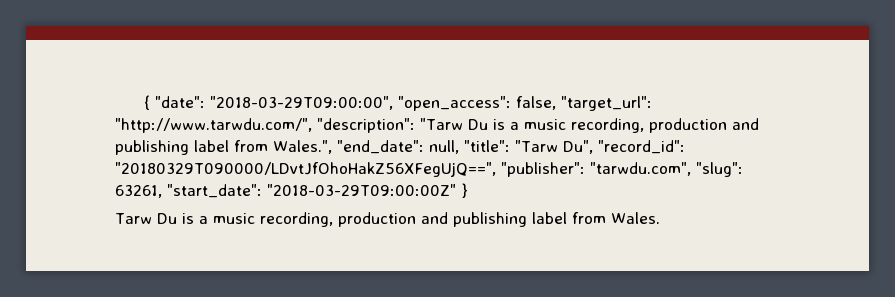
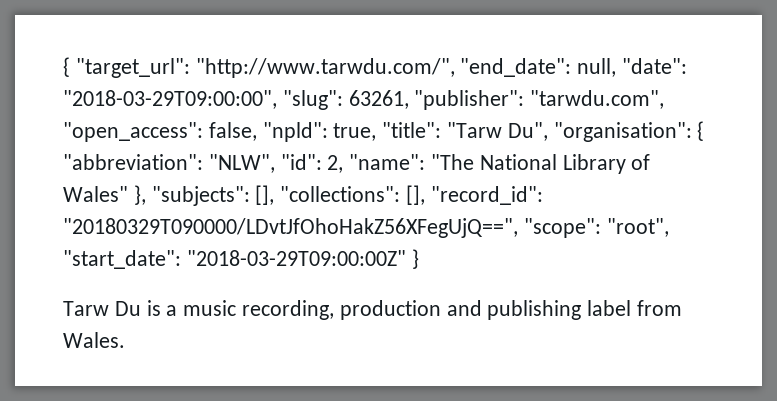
- { "date": "2018-03-29T09:00:00", "open_access": false, "target_url": "http://www.tarwdu.com/", "description": "Tarw Du is a music recording, production and publishing label from Wales.", "end_date": null, "title": "Tarw Du", "record_id": "20180329T090000/LDvtJfOhoHakZ56XFegUjQ==", "publisher": "tarwdu.com", "slug": 63261, "start_date": "2018-03-29T09:00:00Z" }
+ { "target_url": "http://www.tarwdu.com/", "end_date": null, "date": "2018-03-29T09:00:00", "slug": 63261, "publisher": "tarwdu.com", "open_access": false, "npld": true, "title": "Tarw Du", "organisation": { "abbreviation": "NLW", "id": 2, "name": "The National Library of Wales" }, "subjects": [], "collections": [], "record_id": "20180329T090000/LDvtJfOhoHakZ56XFegUjQ==", "scope": "root", "start_date": "2018-03-29T09:00:00Z" }

